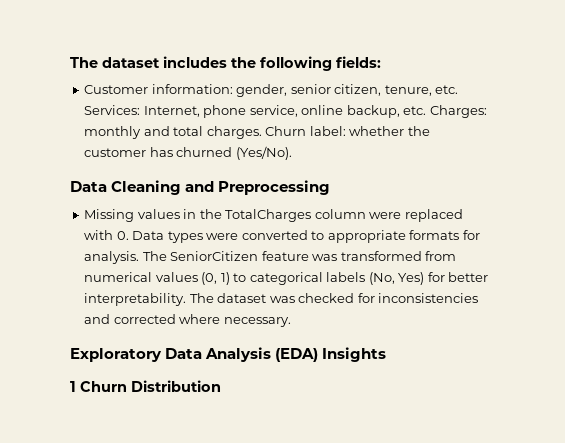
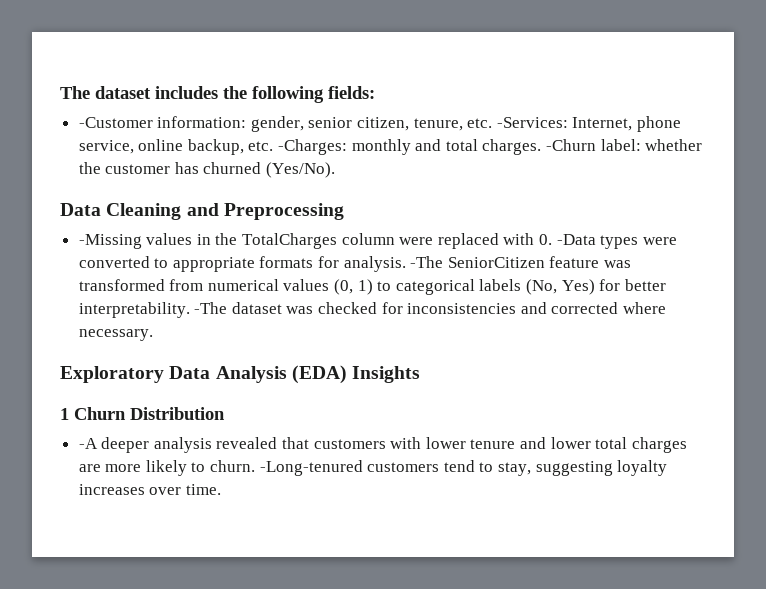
- Customer information: gender, senior citizen, tenure, etc. Services: Internet, phone service, online backup, etc. Charges: monthly and total charges.
+ -Customer information: gender, senior citizen, tenure, etc. -Services: Internet, phone service, online backup, etc. -Charges: monthly and total charges.
- Churn label: whether the customer has churned (Yes/No).
+ -Churn label: whether the customer has churned (Yes/No).
- Missing values in the TotalCharges column were replaced with 0. Data types were converted to appropriate formats for analysis.
+ -Missing values in the TotalCharges column were replaced with 0. -Data types were converted to appropriate formats for analysis.
- The SeniorCitizen feature was transformed from numerical values (0, 1) to categorical labels (No, Yes) for better interpretability.
+ -The SeniorCitizen feature was transformed from numerical values (0, 1) to categorical labels (No, Yes) for better interpretability.
- The dataset was checked for inconsistencies and corrected where necessary.
+ -The dataset was checked for inconsistencies and corrected where necessary.
+ -A deeper analysis revealed that customers with lower tenure and lower total charges are more likely to churn. -Long-tenured customers tend to stay, suggesting loyalty increases over time.

